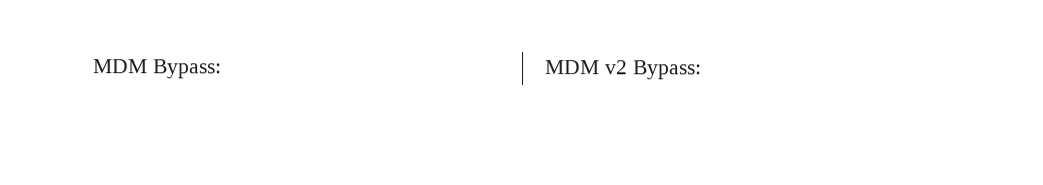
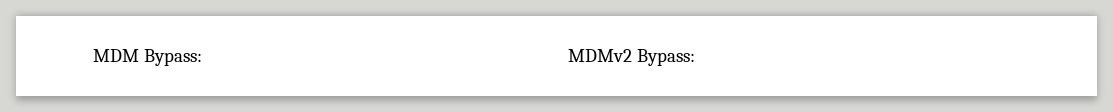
- MDM v2 Bypass:
+ MDMv2 Bypass:

